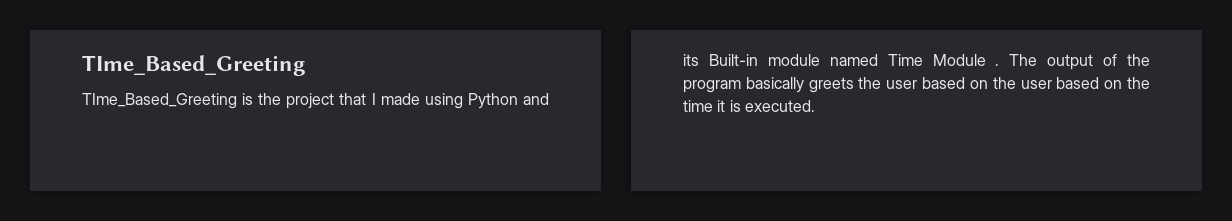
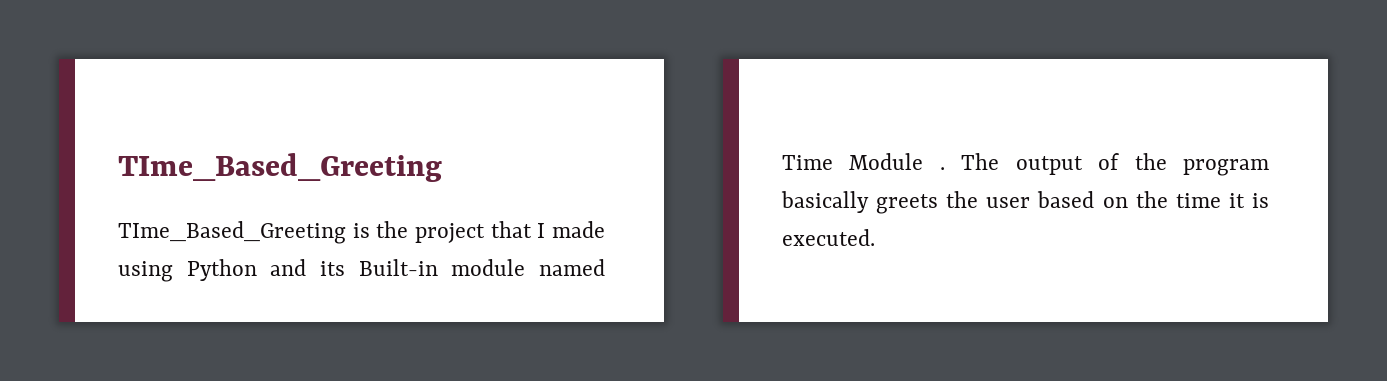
- The output of the program basically greets the user based on the user based on the time it is executed.
+ The output of the program basically greets the user based on the time it is executed.

